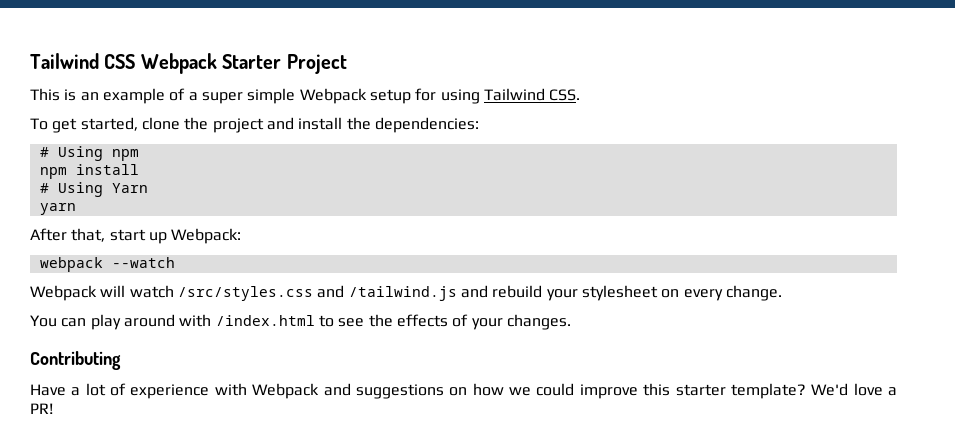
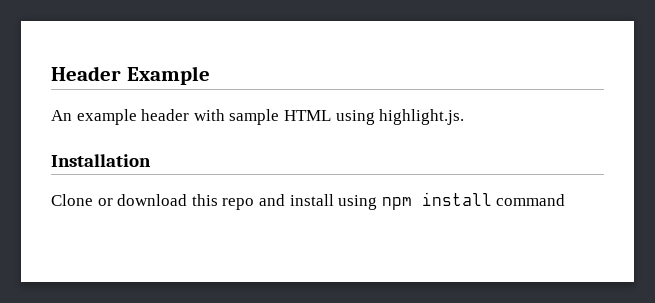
- Tailwind CSS Webpack Starter Project
- This is an example of a super simple Webpack setup for using Tailwind CSS.
- To get started, clone the project and install the dependencies:
- # Using npm
- npm install
- # Using Yarn
- yarn
- After that, start up Webpack:
- webpack --watch
- Webpack will watch /src/styles.css and /tailwind.js and rebuild your stylesheet on every change.
- You can play around with /index.html to see the effects of your changes.
- Contributing
- Have a lot of experience with Webpack and suggestions on how we could improve this starter template? We'd love a PR!
+ Header Example
+ An example header with sample HTML using highlight.js.
+ Installation
+ Clone or download this repo and install using npm install command

